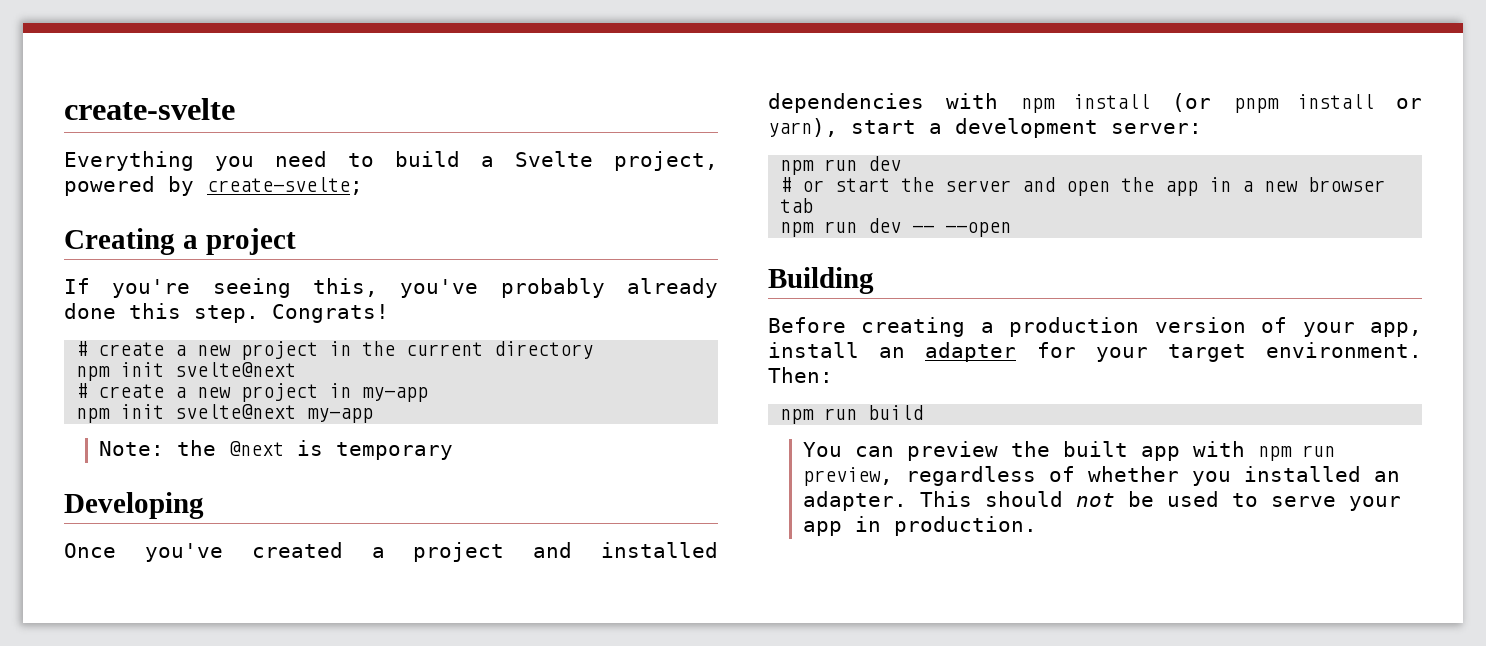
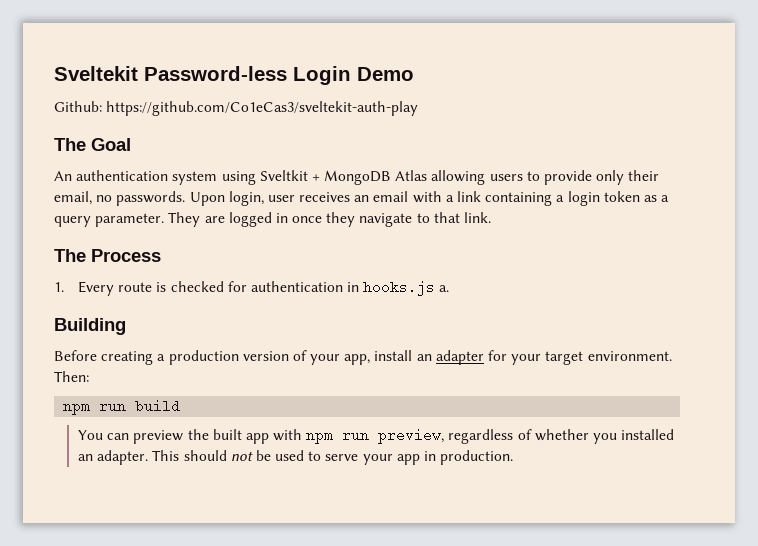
- create-svelte
- Everything you need to build a Svelte project, powered by create-svelte;
- Creating a project
- If you're seeing this, you've probably already done this step. Congrats!
- # create a new project in the current directory
- npm init svelte@next
- # create a new project in my-app
- npm init svelte@next my-app
- Note: the @next is temporary
- Developing
- Once you've created a project and installed dependencies with npm install (or pnpm install or yarn), start a development server:
- npm run dev
- # or start the server and open the app in a new browser tab
- npm run dev -- --open
+ Sveltekit Password-less Login Demo
+ Github: https://github.com/Co1eCas3/sveltekit-auth-play
+ The Goal
+ An authentication system using Sveltkit + MongoDB Atlas allowing users to provide only their email, no passwords. Upon login, user receives an email with a link containing a login token as a query parameter. They are logged in once they navigate to that link.
+ The Process
+ 1. Every route is checked for authentication in hooks.js a.

